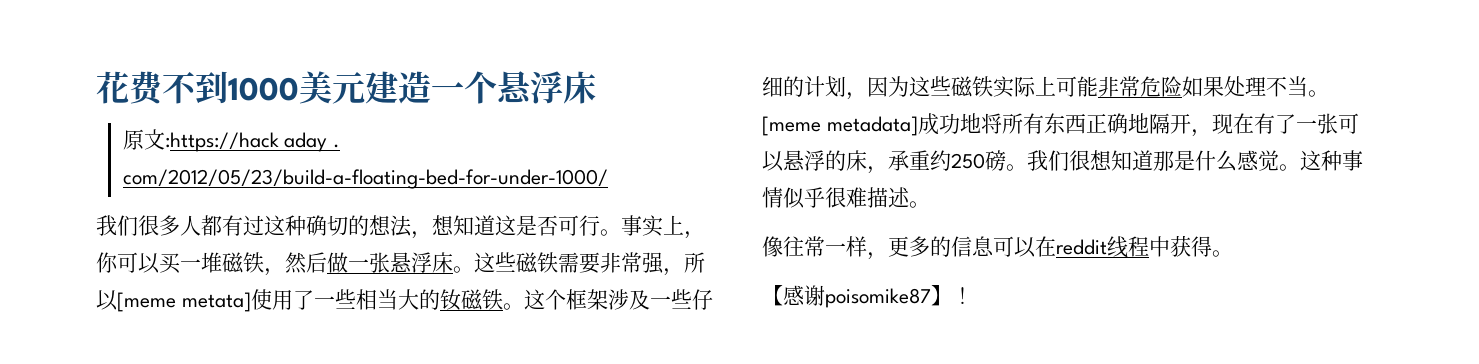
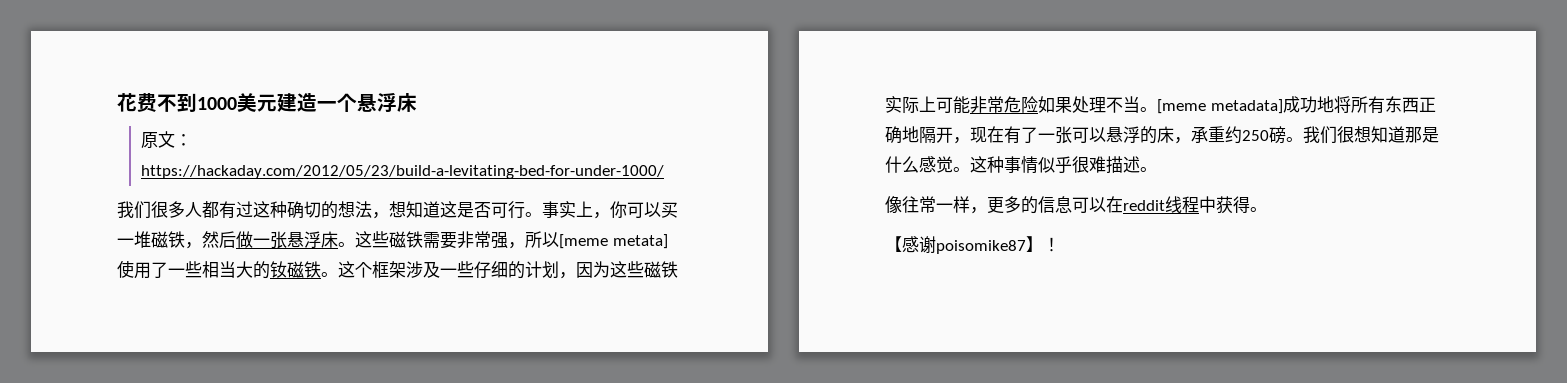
- 原文:https://hack aday . com/2012/05/23/build-a-floating-bed-for-under-1000/
+ 原文：https://hackaday.com/2012/05/23/build-a-levitating-bed-for-under-1000/

